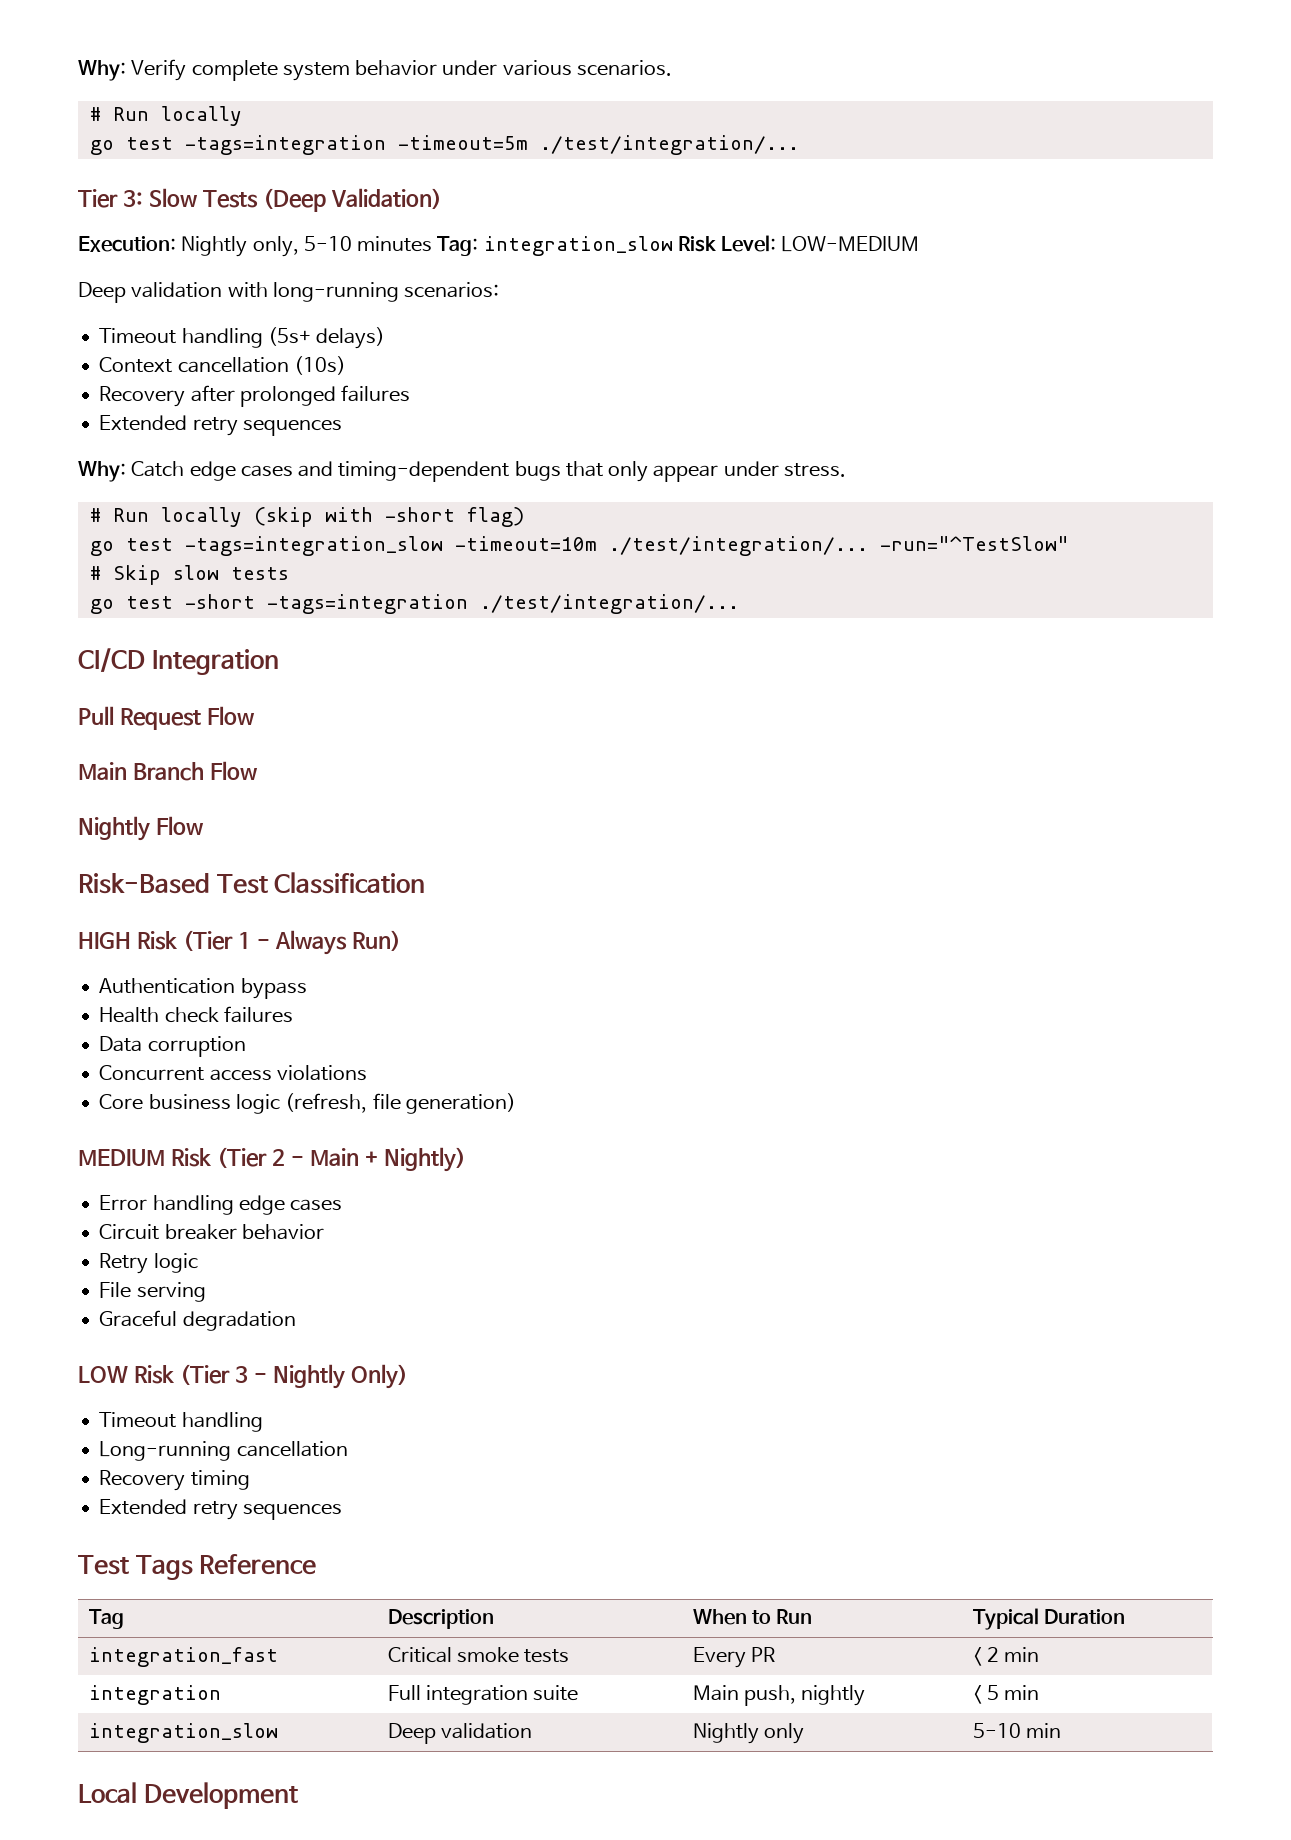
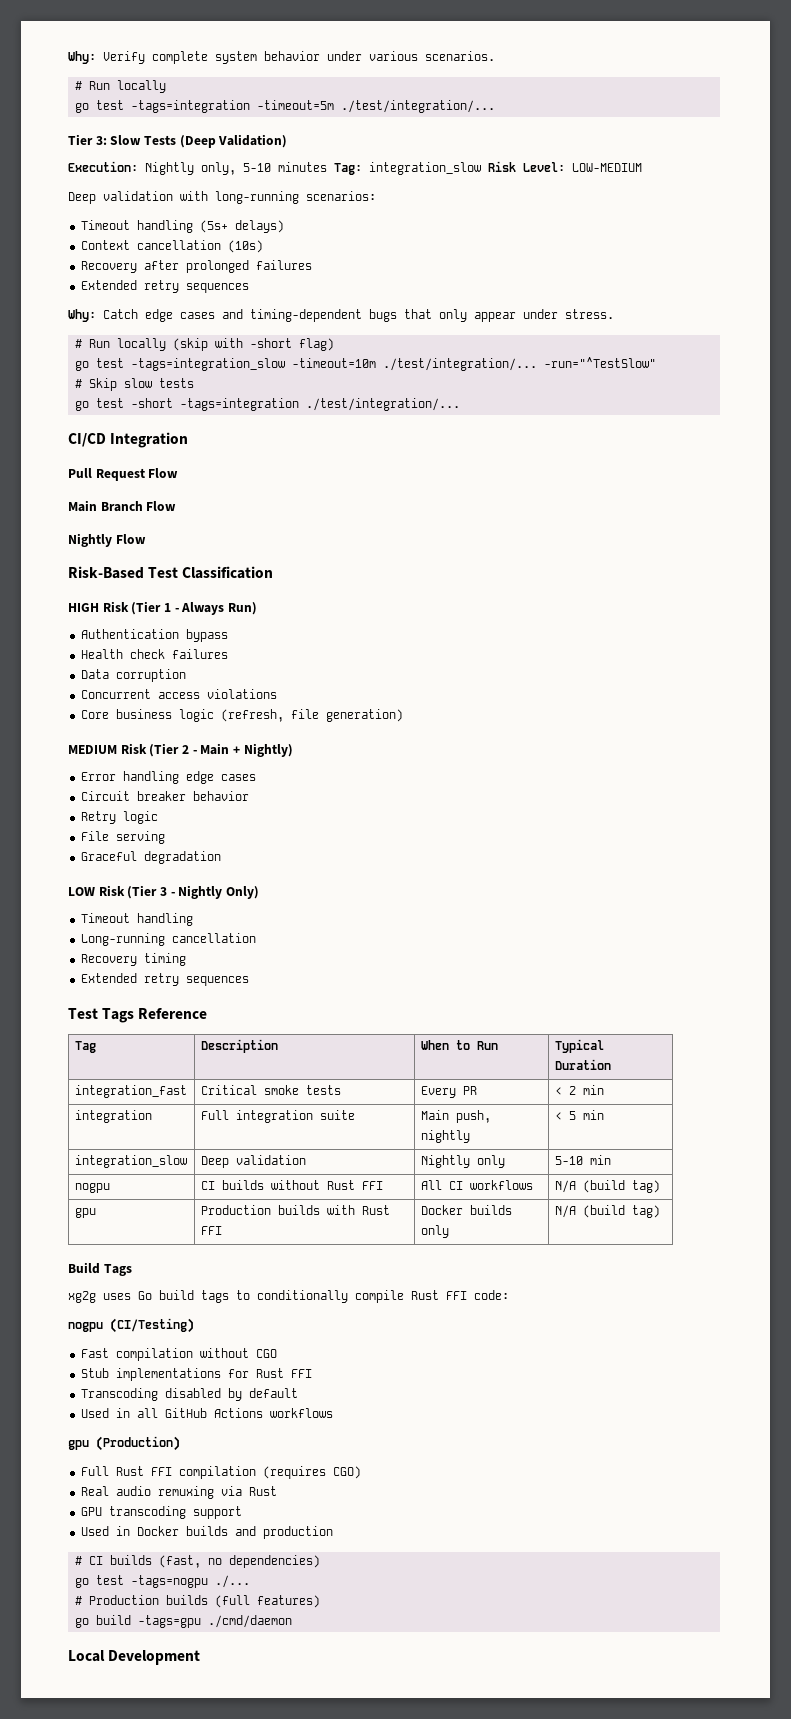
+ nogpu | CI builds without Rust FFI | All CI workflows | N/A (build tag)
+ gpu | Production builds with Rust FFI | Docker builds only | N/A (build tag)
+ Build Tags
+ xg2g uses Go build tags to conditionally compile Rust FFI code:
+ nogpu (CI/Testing)
+ Fast compilation without CGO
+ Stub implementations for Rust FFI
+ Transcoding disabled by default
+ Used in all GitHub Actions workflows
+ gpu (Production)
+ Full Rust FFI compilation (requires CGO)
+ Real audio remuxing via Rust
+ GPU transcoding support
+ Used in Docker builds and production
+ # CI builds (fast, no dependencies)
+ go test -tags=nogpu ./...
+ # Production builds (full features)
+ go build -tags=gpu ./cmd/daemon

